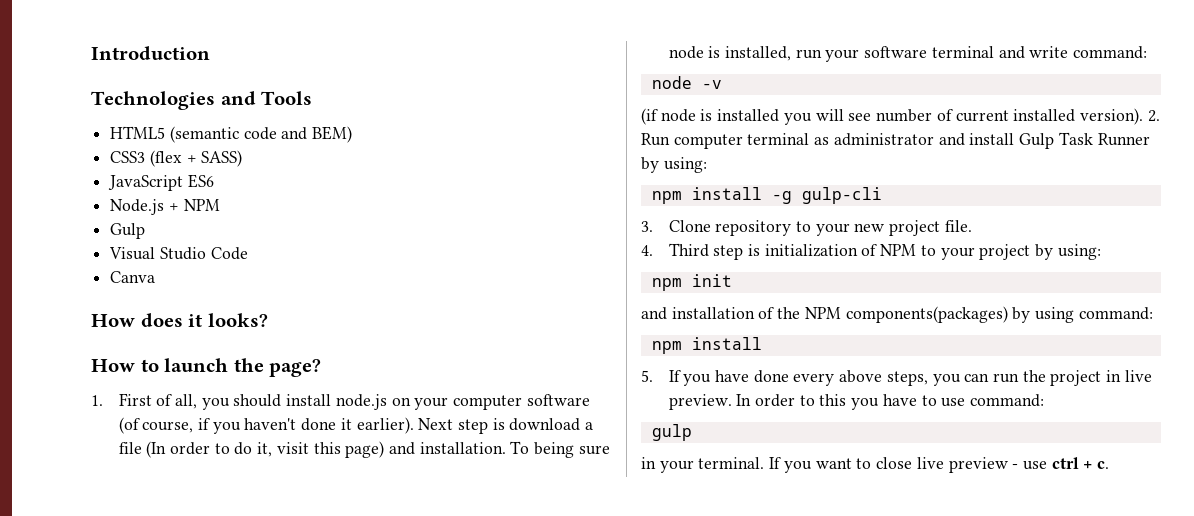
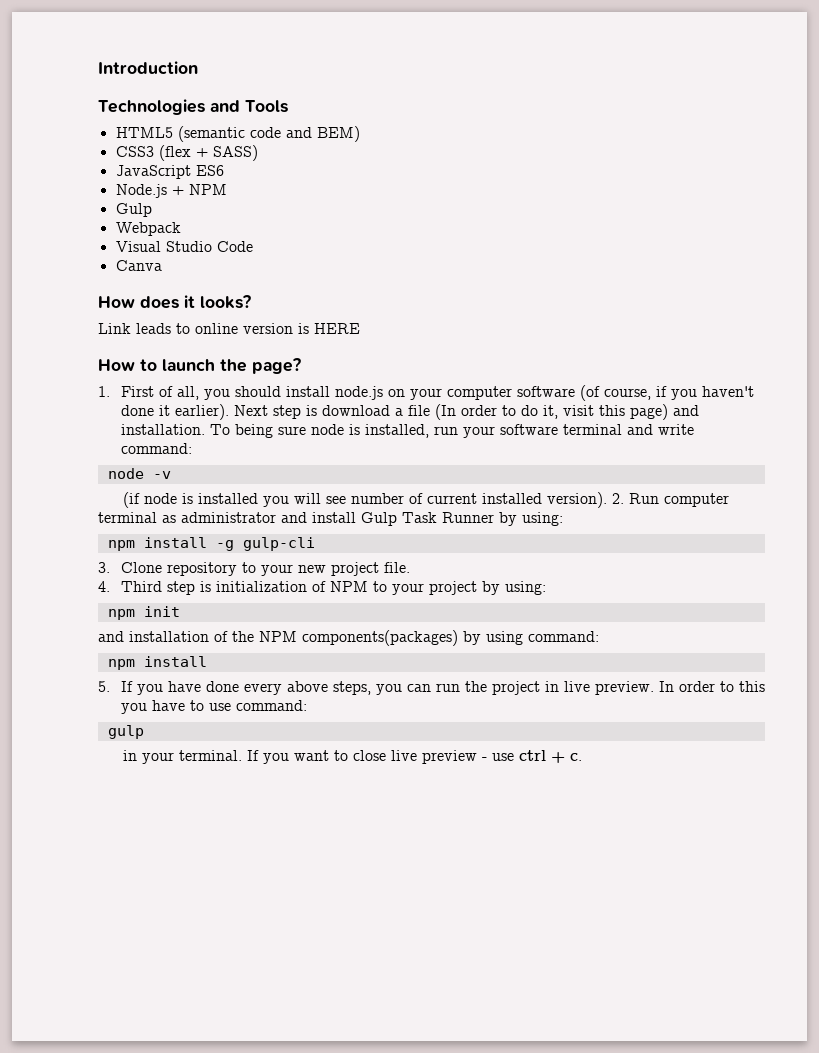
+ Webpack
+ Link leads to online version is HERE

